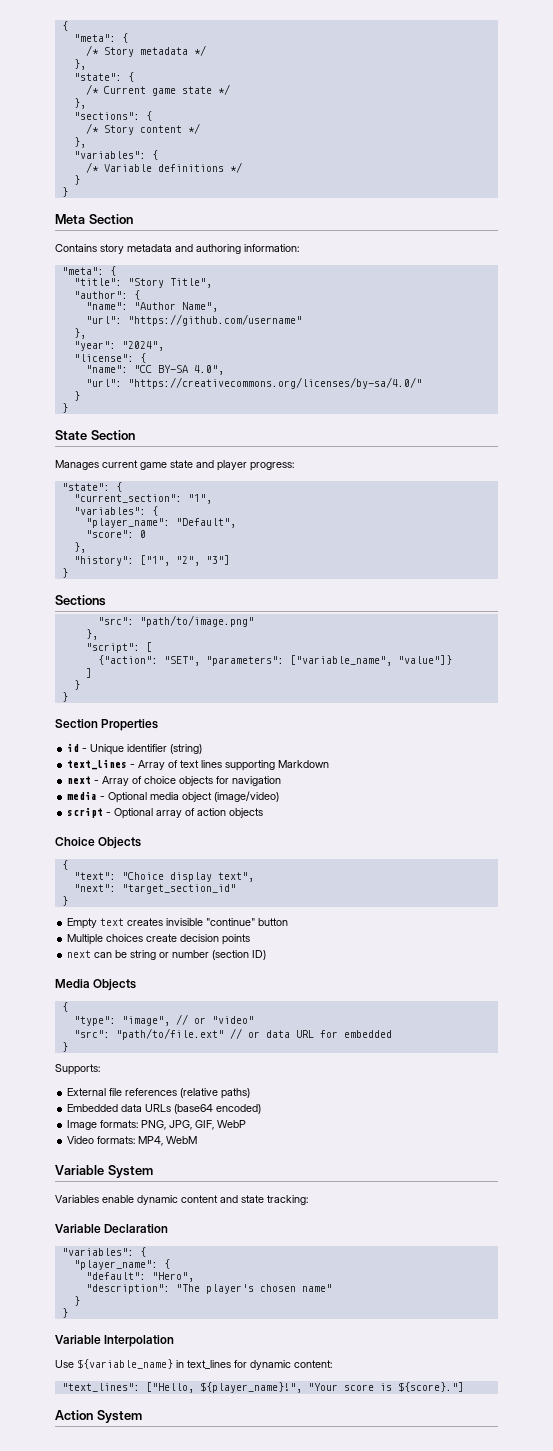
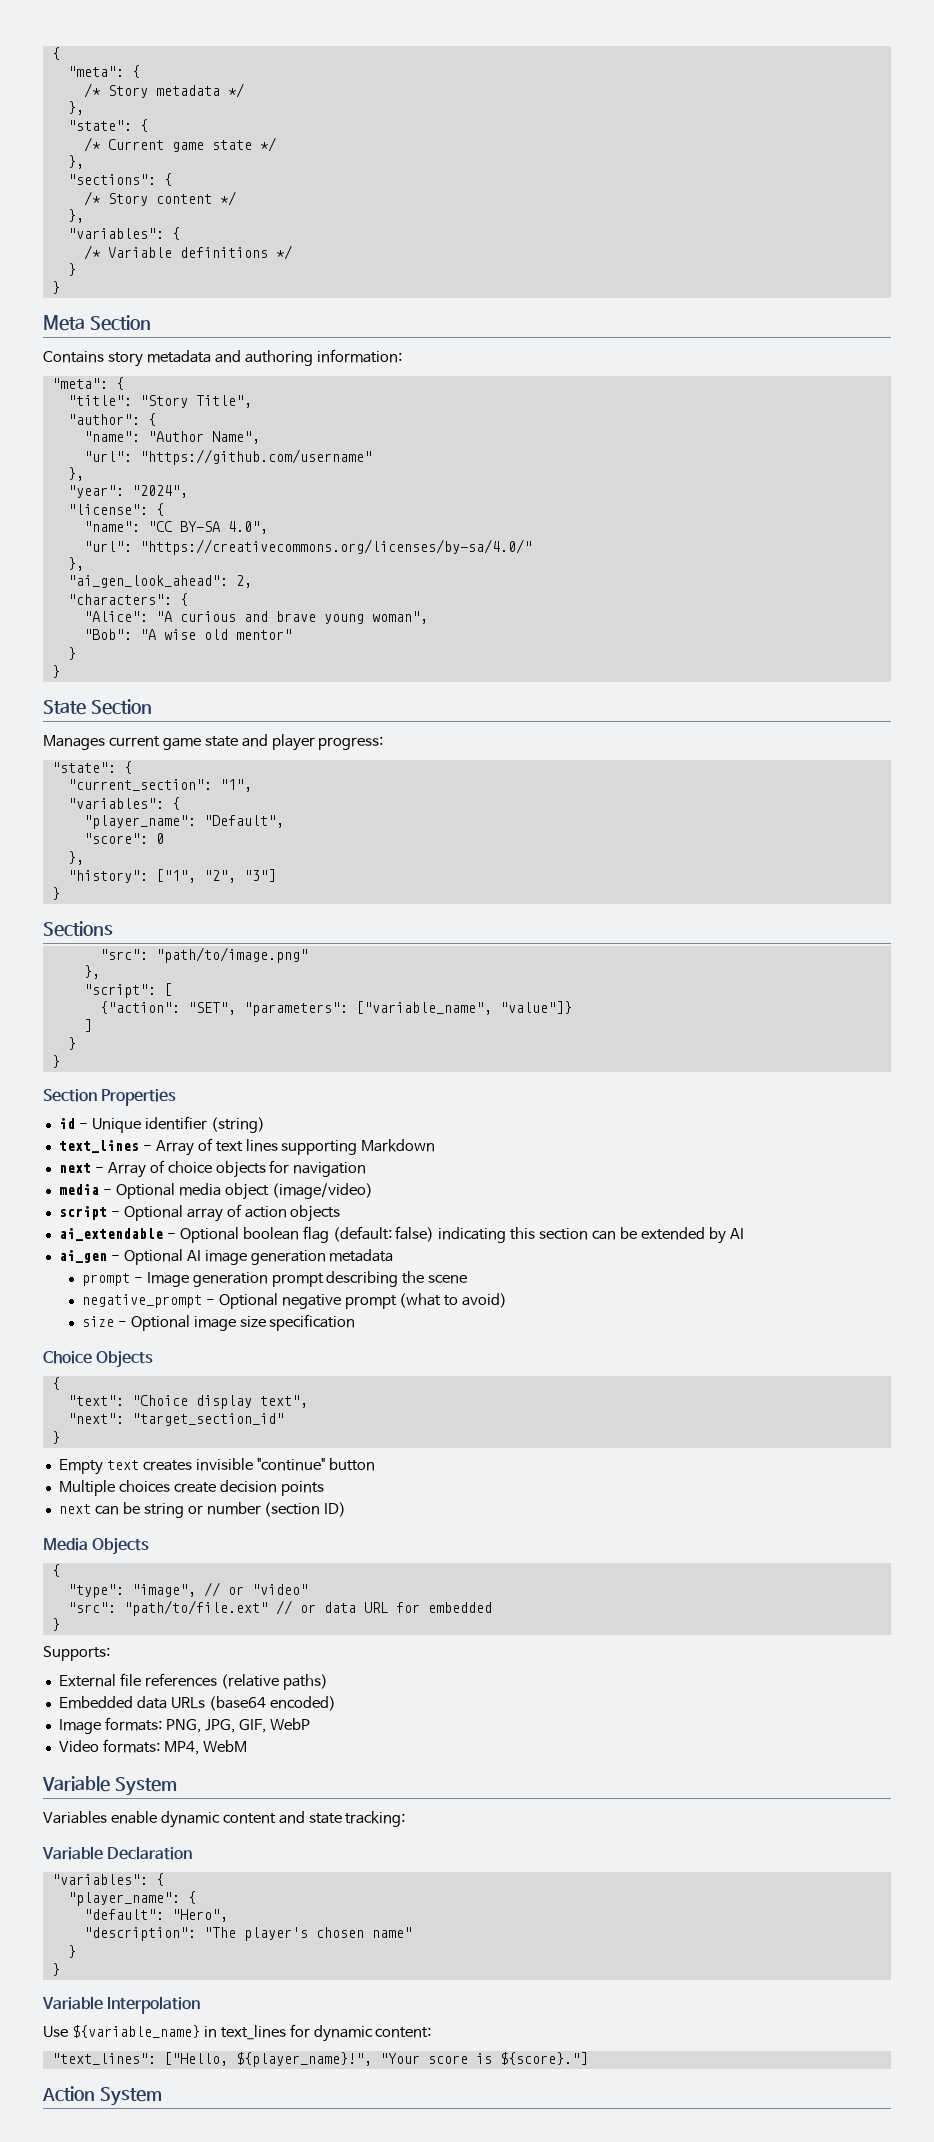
  "url": "https://creativecommons.org/licenses/by-sa/4.0/"
+ },
+ "ai_gen_look_ahead": 2,
+ "characters": {
+ "Alice": "A curious and brave young woman",
+ "Bob": "A wise old mentor"
+ ai_extendable - Optional boolean flag (default: false) indicating this section can be extended by AI
+ ai_gen - Optional AI image generation metadata
+ prompt - Image generation prompt describing the scene
+ negative_prompt - Optional negative prompt (what to avoid)
+ size - Optional image size specification

